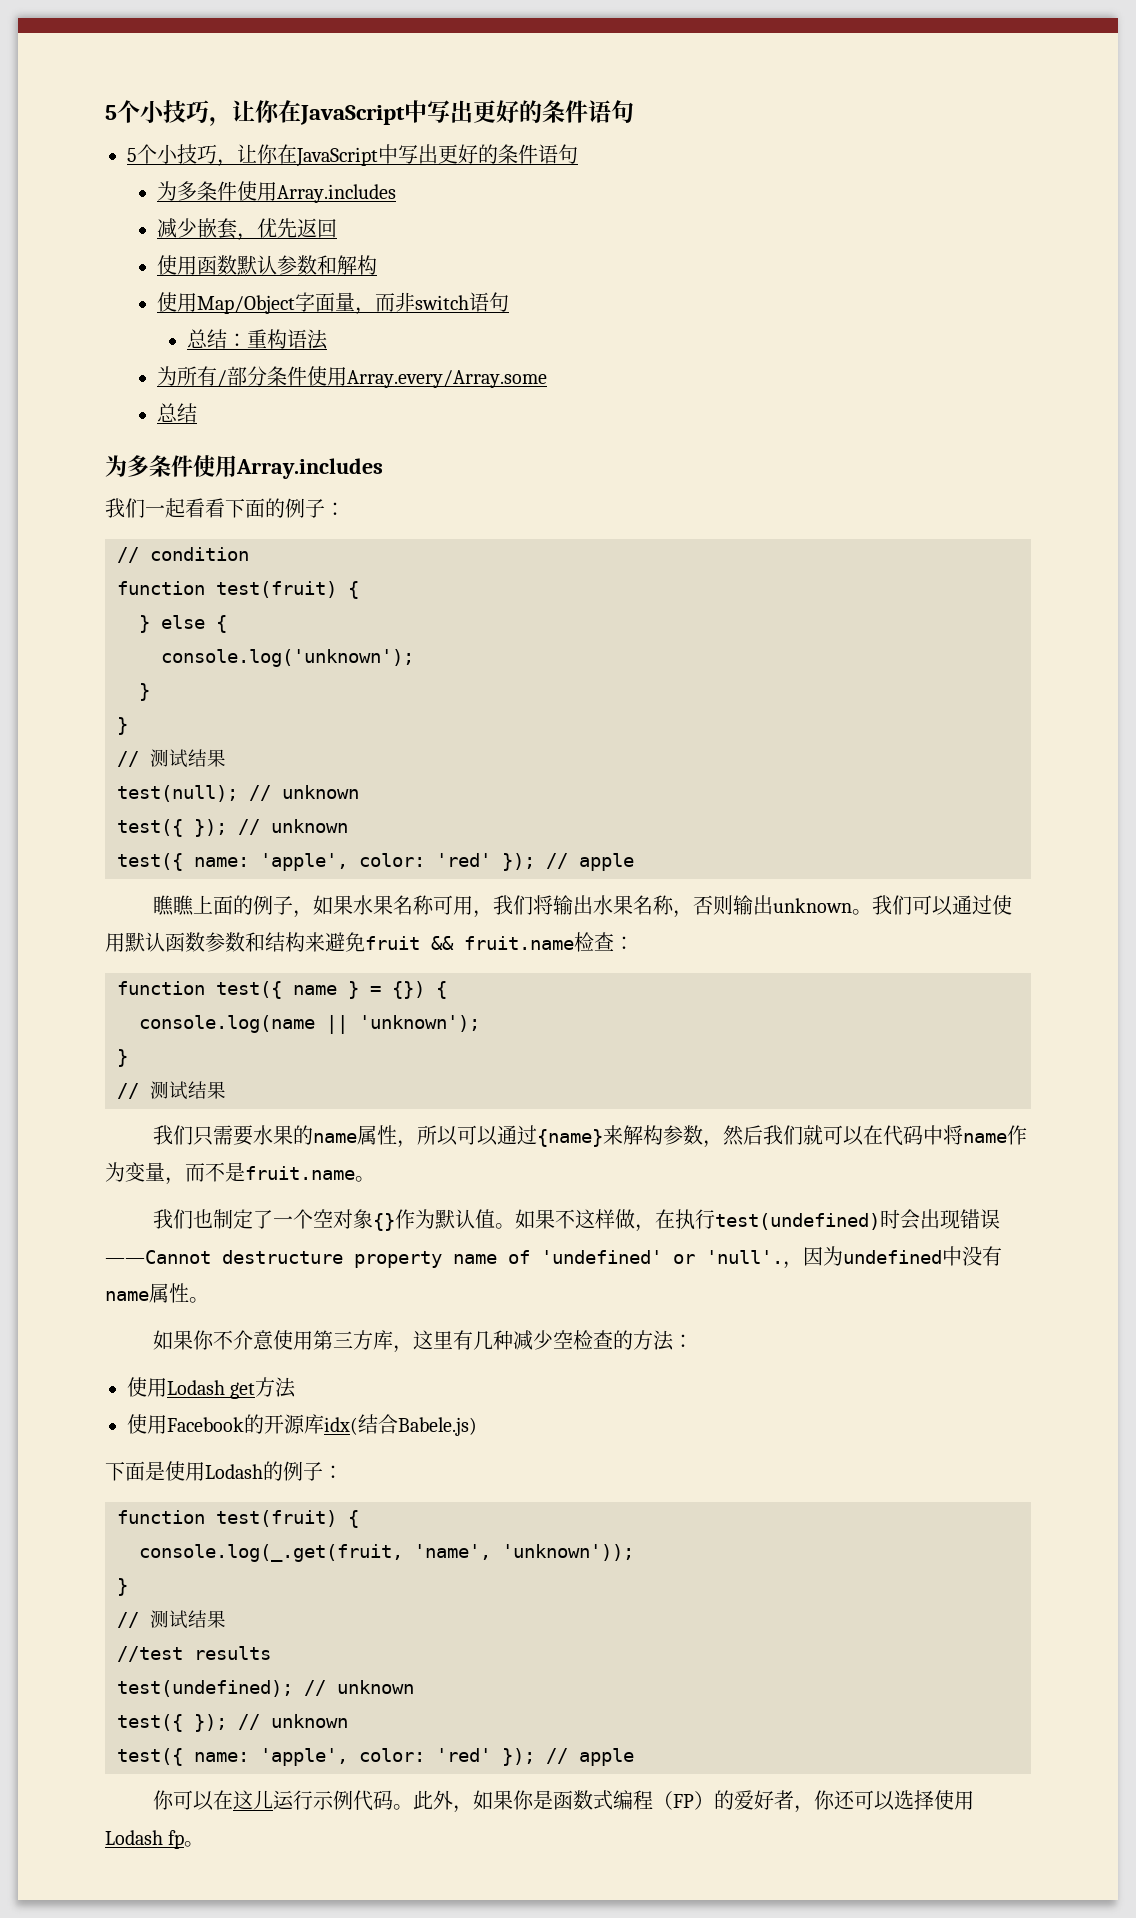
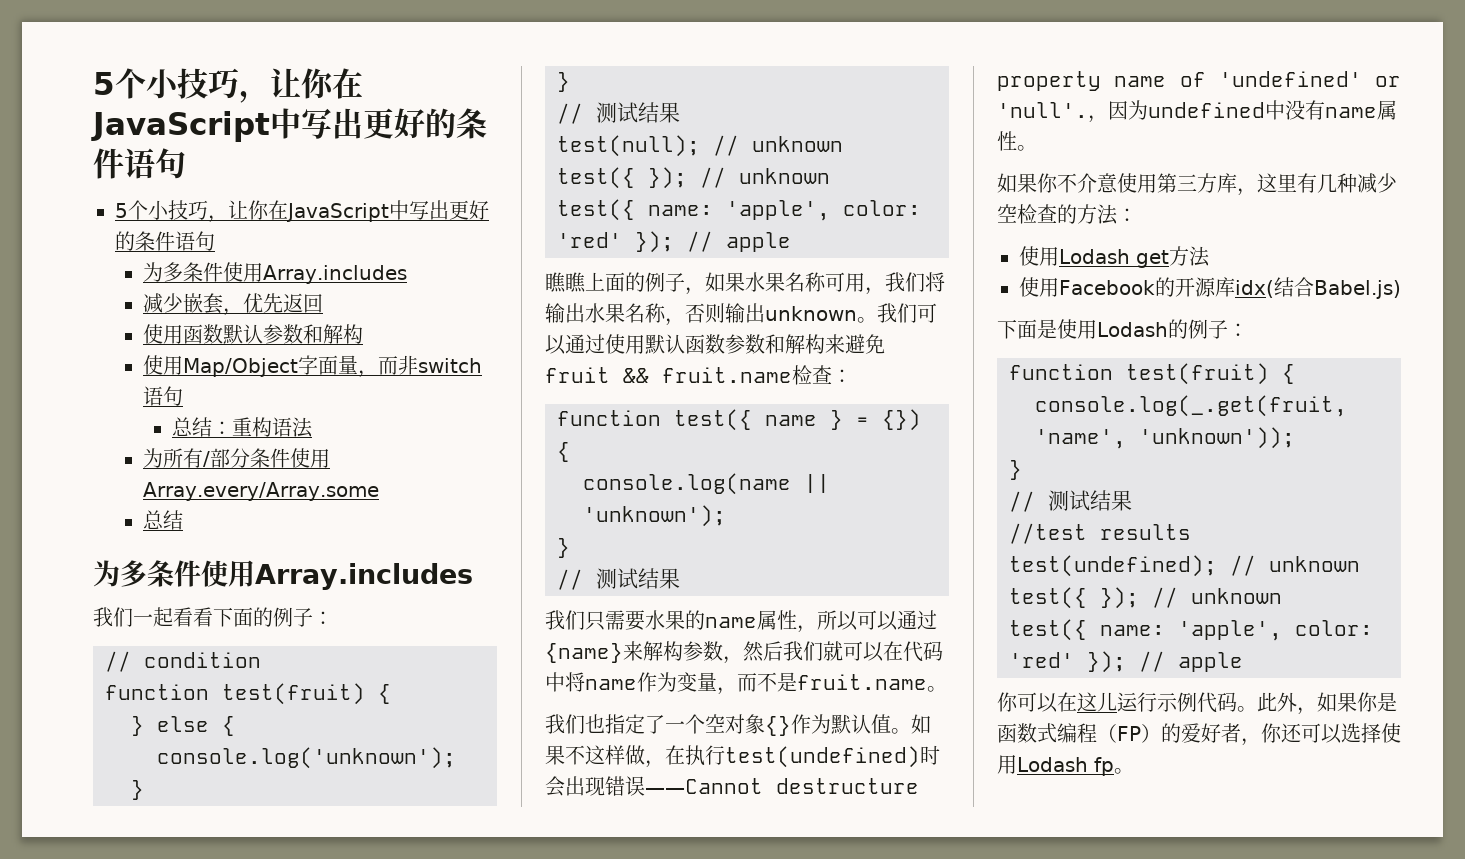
- 我们可以通过使用默认函数参数和结构来避免fruit && fruit.name检查：
+ 我们可以通过使用默认函数参数和解构来避免fruit && fruit.name检查：
- 我们也制定了一个空对象{}作为默认值。
+ 我们也指定了一个空对象{}作为默认值。
- 使用Facebook的开源库idx(结合Babele.js)
+ 使用Facebook的开源库idx(结合Babel.js)

